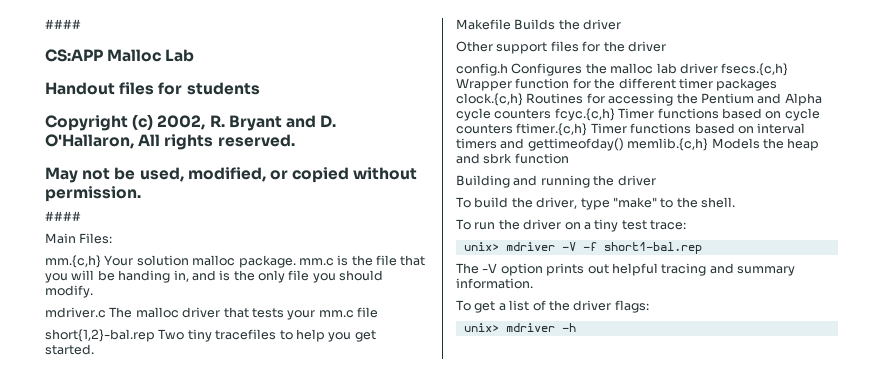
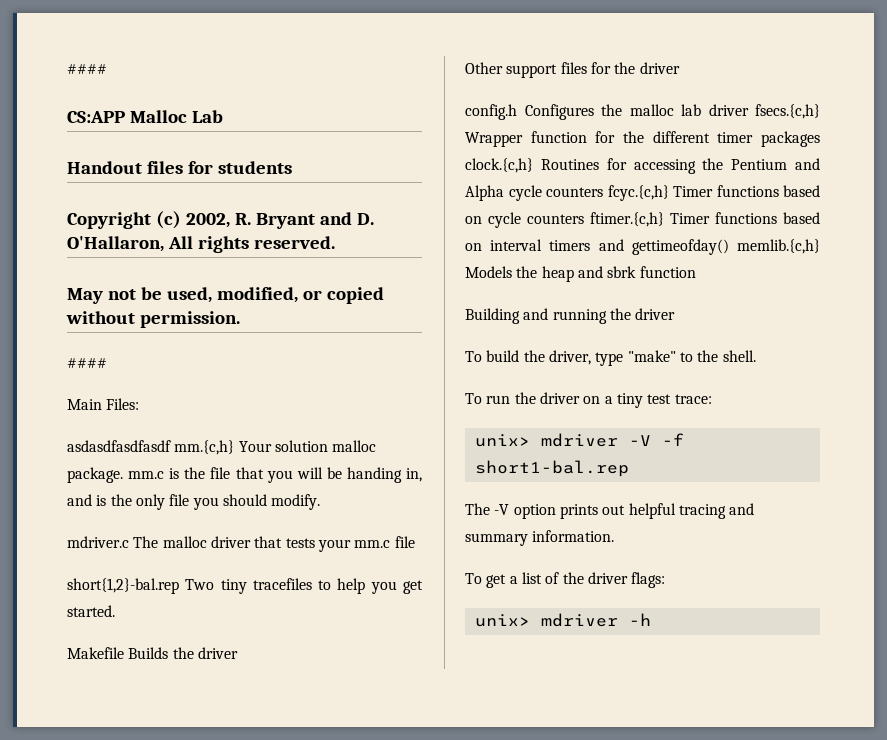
- mm.{c,h} Your solution malloc package. mm.c is the file that you will be handing in, and is the only file you should modify.
+ asdasdfasdfasdf mm.{c,h} Your solution malloc package. mm.c is the file that you will be handing in, and is the only file you should modify.

